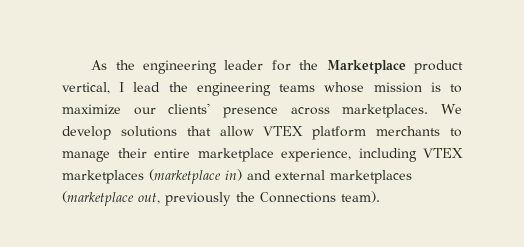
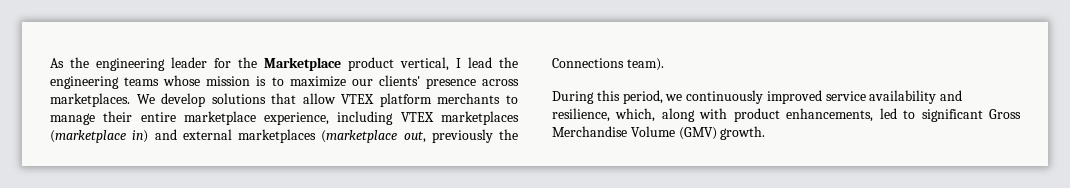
+ During this period, we continuously improved service availability and resilience, which, along with product enhancements, led to significant Gross Merchandise Volume (GMV) growth.

